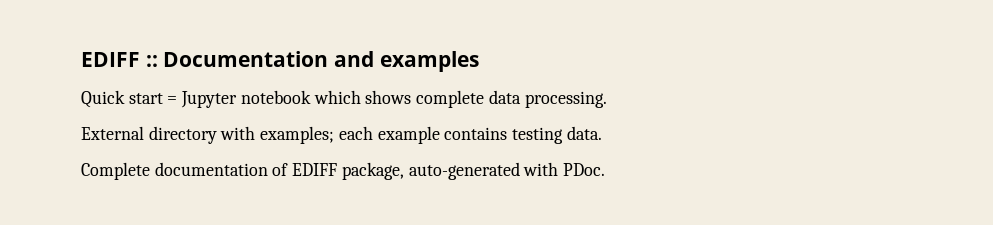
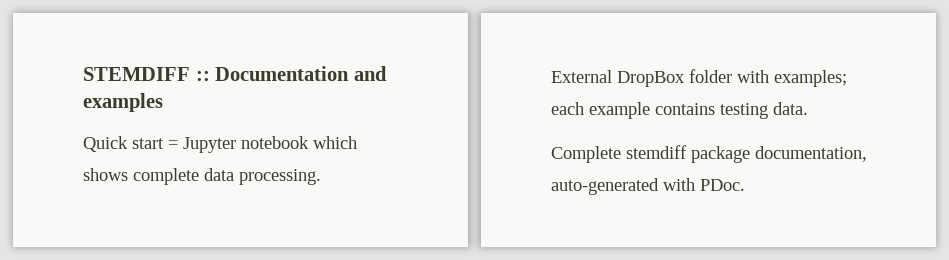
- EDIFF :: Documentation and examples
+ STEMDIFF :: Documentation and examples
- External directory with examples; each example contains testing data.
+ External DropBox folder with examples; each example contains testing data.
- Complete documentation of EDIFF package, auto-generated with PDoc.
+ Complete stemdiff package documentation, auto-generated with PDoc.

